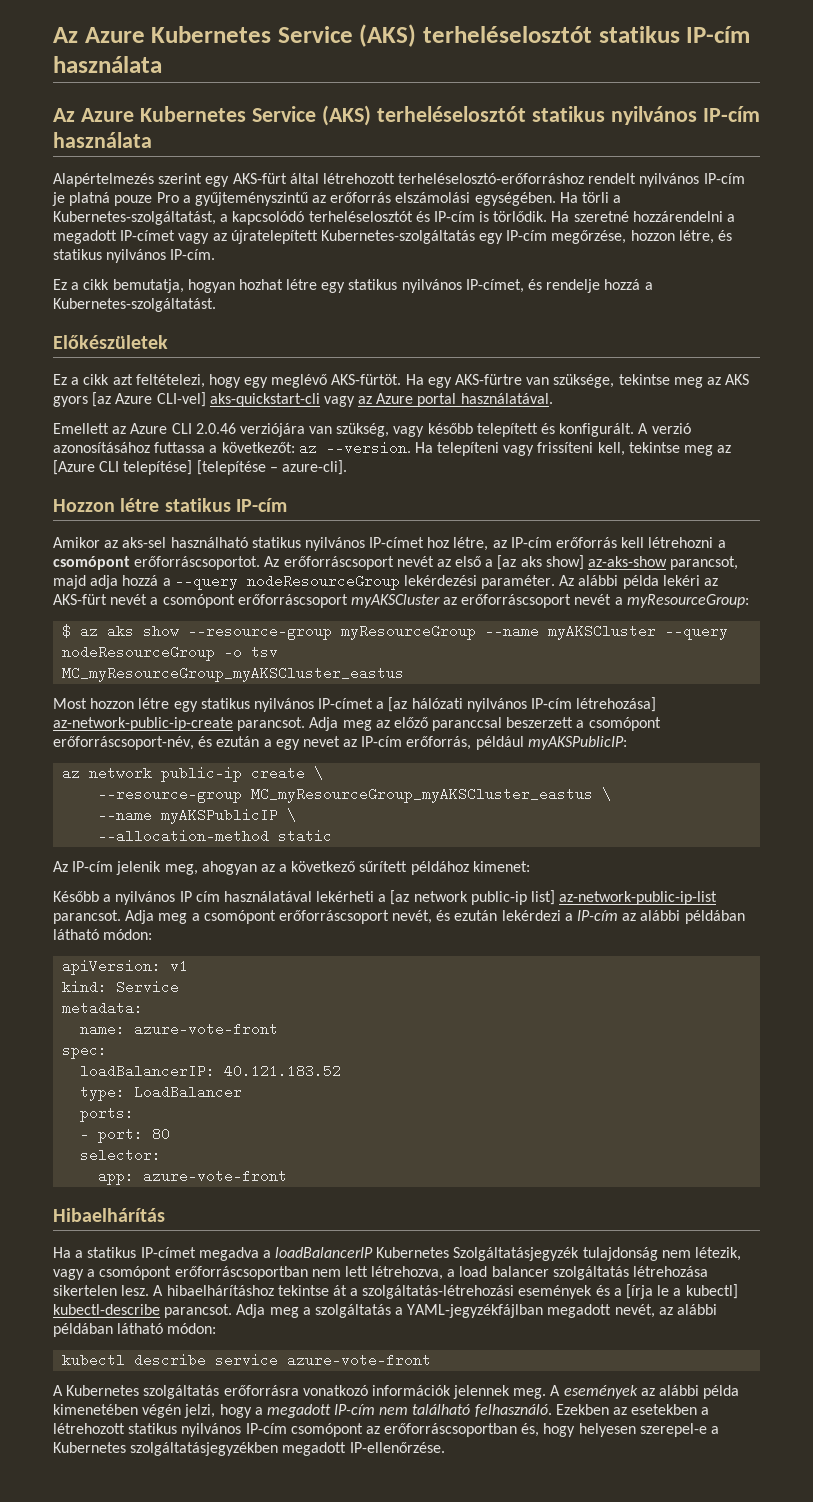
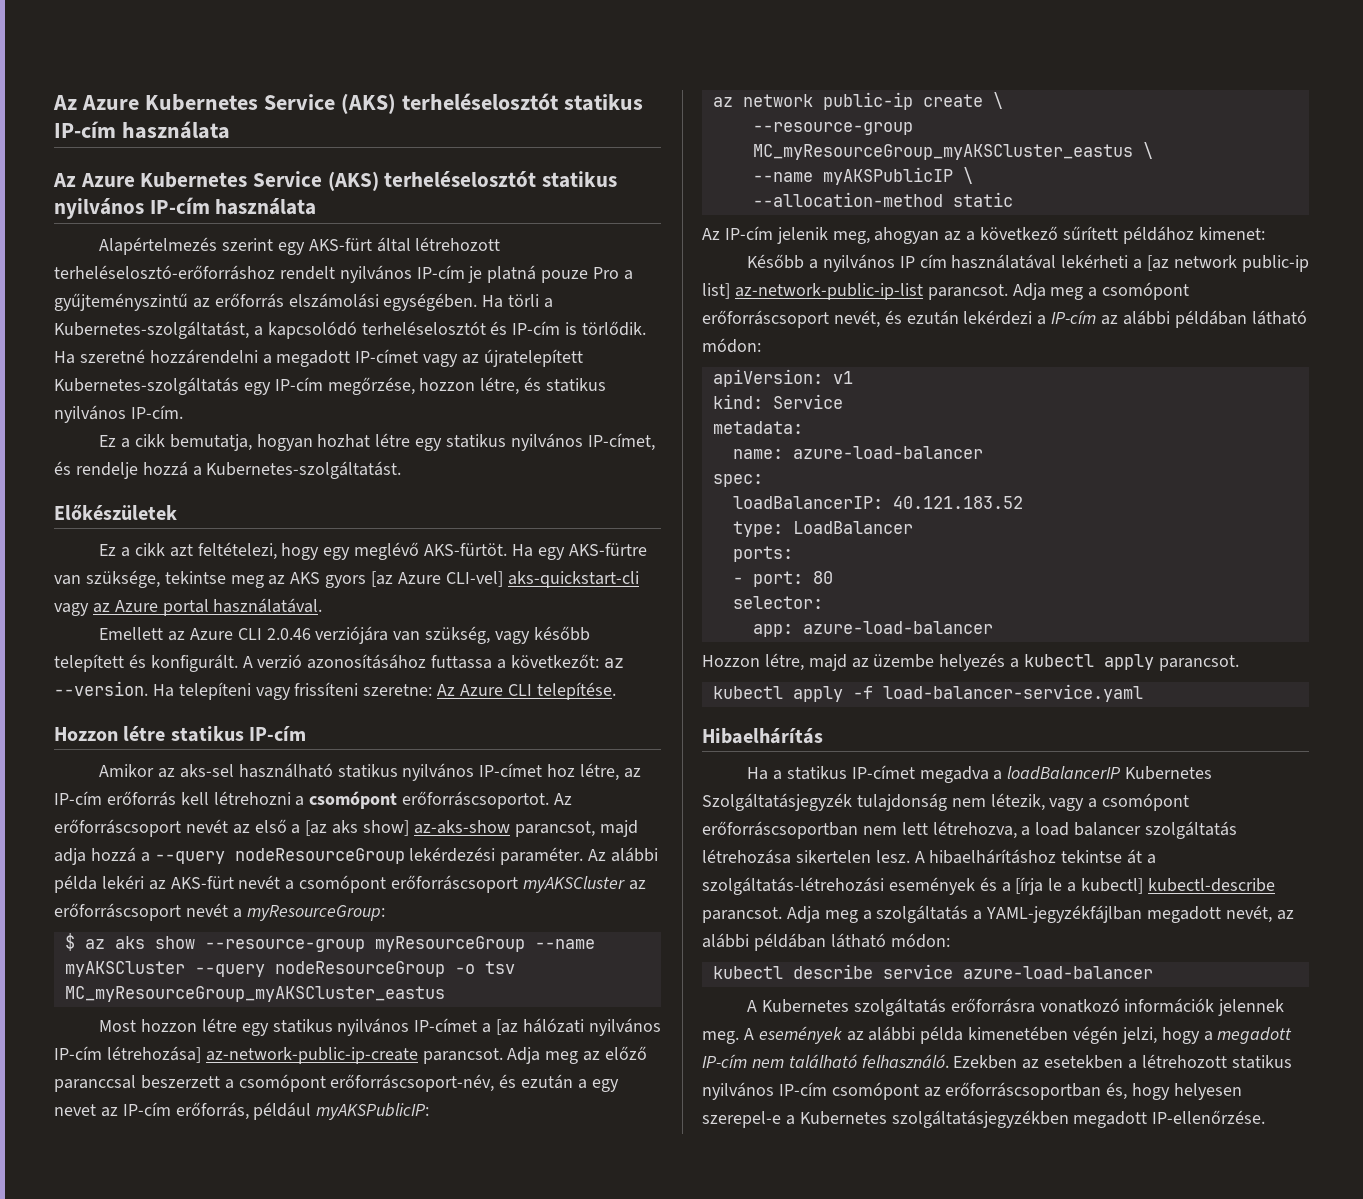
- Ha telepíteni vagy frissíteni kell, tekintse meg az [Azure CLI telepítése] [telepítése – azure-cli].
+ Ha telepíteni vagy frissíteni szeretne: Az Azure CLI telepítése.
- name: azure-vote-front
+ name: azure-load-balancer
- app: azure-vote-front
+ app: azure-load-balancer
+ Hozzon létre, majd az üzembe helyezés a kubectl apply parancsot.
+ kubectl apply -f load-balancer-service.yaml
- kubectl describe service azure-vote-front
+ kubectl describe service azure-load-balancer

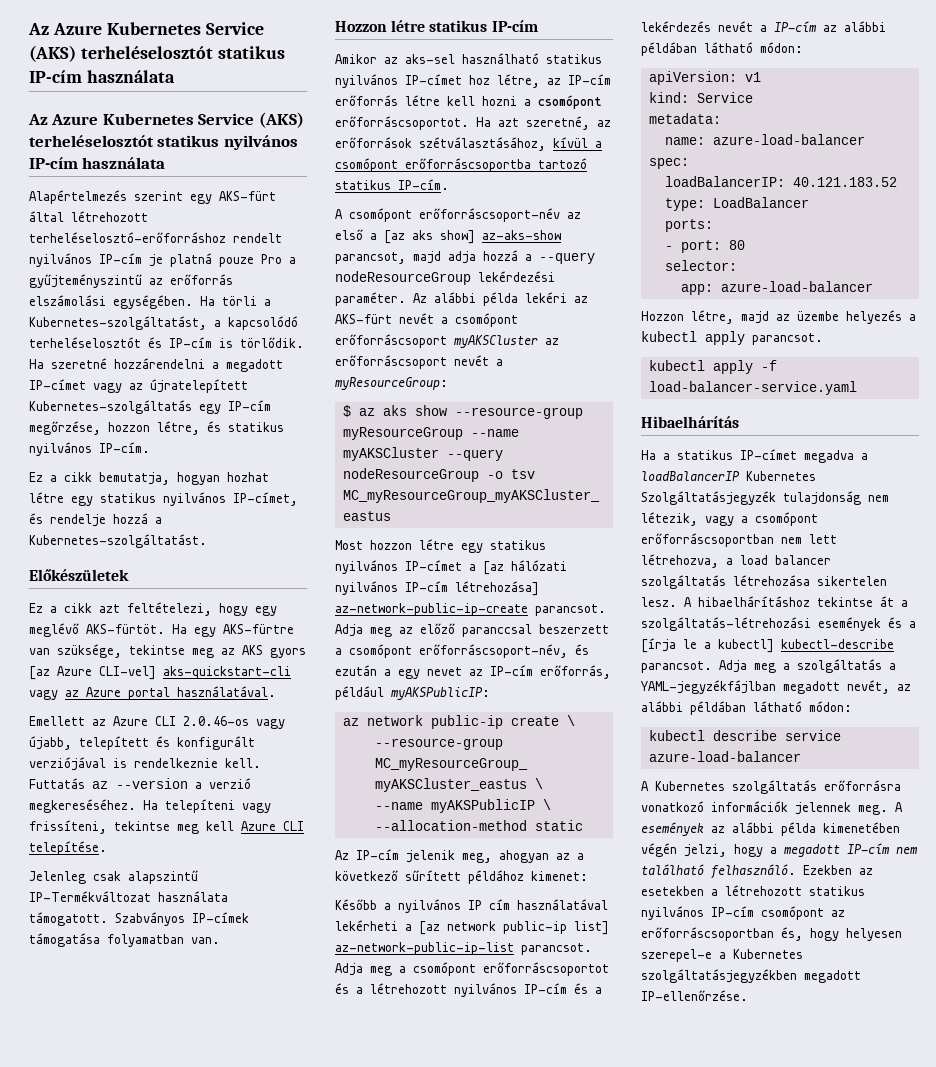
- Emellett az Azure CLI 2.0.46 verziójára van szükség, vagy később telepített és konfigurált. A verzió azonosításához futtassa a következőt: az --version. Ha telepíteni vagy frissíteni szeretne: Az Azure CLI telepítése.
+ Emellett az Azure CLI 2.0.46-os vagy újabb, telepített és konfigurált verziójával is rendelkeznie kell. Futtatás az --version a verzió megkereséséhez. Ha telepíteni vagy frissíteni, tekintse meg kell Azure CLI telepítése.
+ Jelenleg csak alapszintű IP-Termékváltozat használata támogatott. Szabványos IP-címek támogatása folyamatban van.
- Amikor az aks-sel használható statikus nyilvános IP-címet hoz létre, az IP-cím erőforrás kell létrehozni a csomópont erőforráscsoportot. Az erőforráscsoport nevét az első a [az aks show] az-aks-show parancsot, majd adja hozzá a --query nodeResourceGroup lekérdezési paraméter.
+ Amikor az aks-sel használható statikus nyilvános IP-címet hoz létre, az IP-cím erőforrás létre kell hozni a csomópont erőforráscsoportot. Ha azt szeretné, az erőforrások szétválasztásához, kívül a csomópont erőforráscsoportba tartozó statikus IP-cím.
+ A csomópont erőforráscsoport-név az első a [az aks show] az-aks-show parancsot, majd adja hozzá a --query nodeResourceGroup lekérdezési paraméter.
- Adja meg a csomópont erőforráscsoport nevét, és ezután lekérdezi a IP-cím az alábbi példában látható módon:
+ Adja meg a csomópont erőforráscsoportot és a létrehozott nyilvános IP-cím és a lekérdezés nevét a IP-cím az alábbi példában látható módon:

